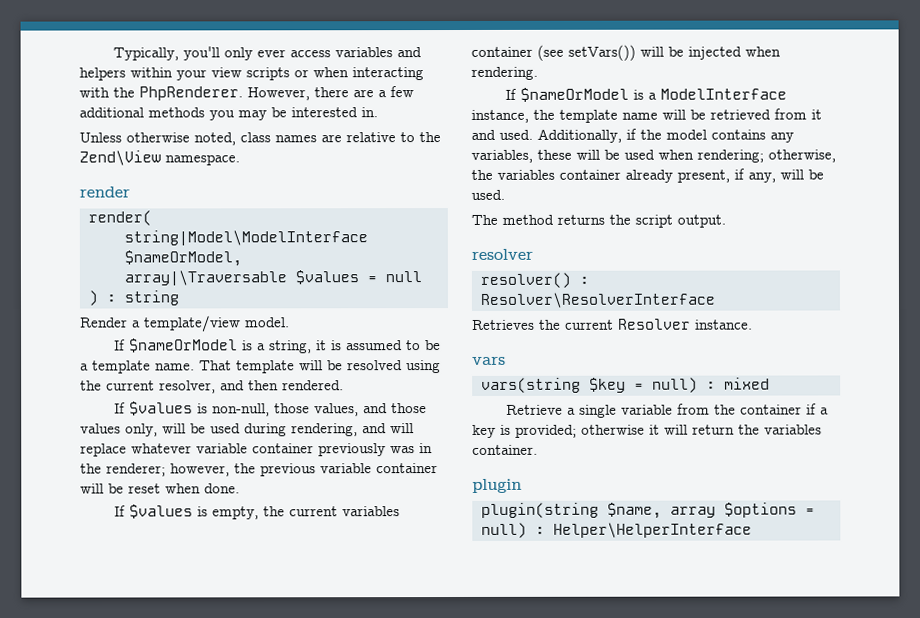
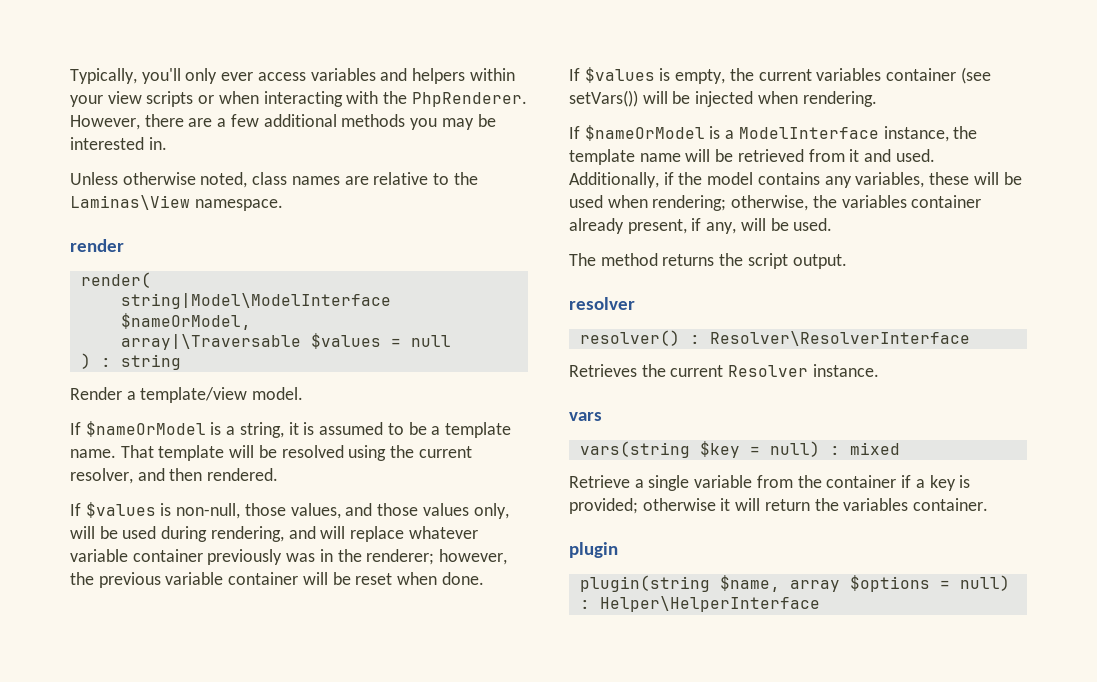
- Unless otherwise noted, class names are relative to the Zend\View namespace.
+ Unless otherwise noted, class names are relative to the Laminas\View namespace.

